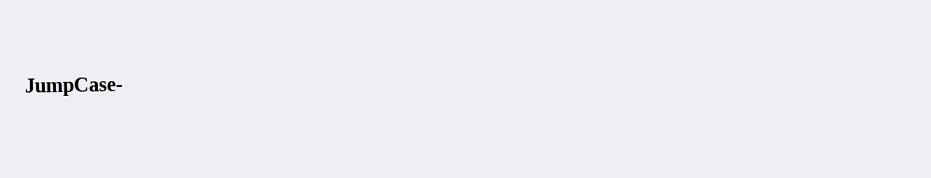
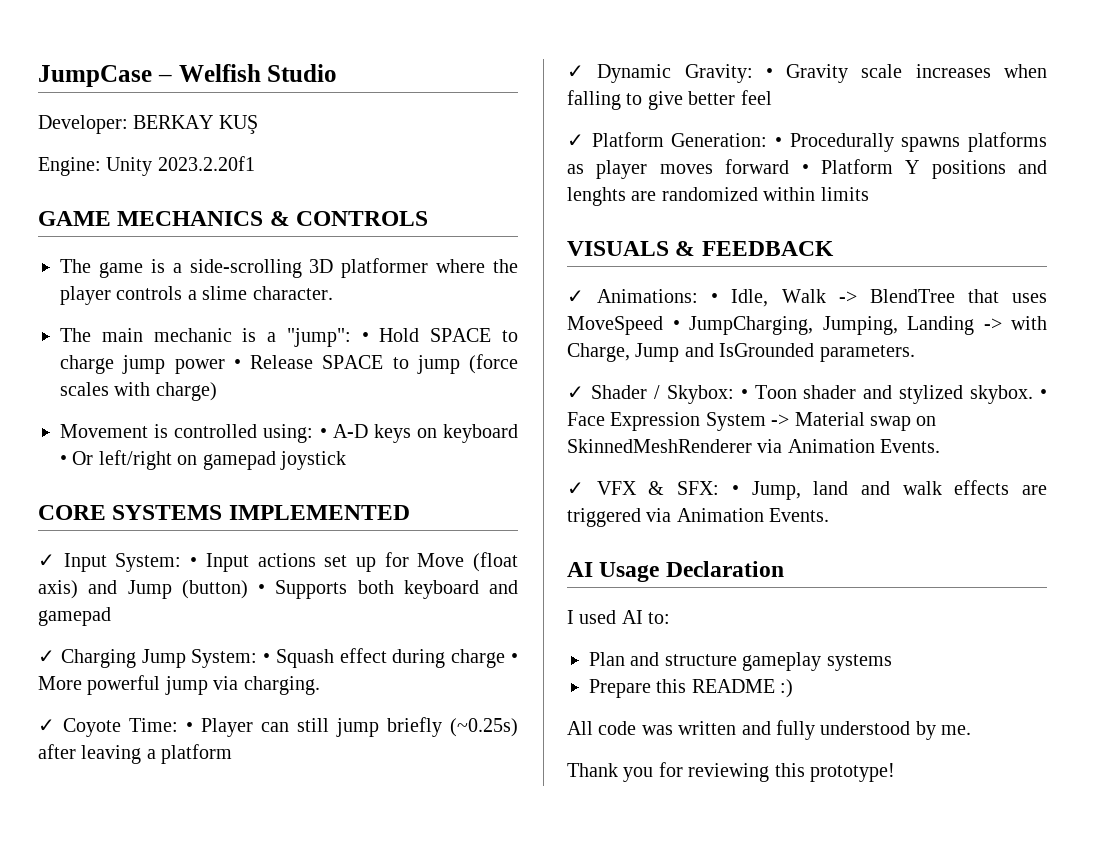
- JumpCase-
+ JumpCase – Welfish Studio
+ Developer: BERKAY KUŞ
+ Engine: Unity 2023.2.20f1
+ GAME MECHANICS & CONTROLS
+ The game is a side-scrolling 3D platformer where the player controls a slime character.
+ The main mechanic is a "jump": • Hold SPACE to charge jump power • Release SPACE to jump (force scales with charge)
+ Movement is controlled using: • A-D keys on keyboard • Or left/right on gamepad joystick
+ CORE SYSTEMS IMPLEMENTED
+ ✓ Input System: • Input actions set up for Move (float axis) and Jump (button) • Supports both keyboard and gamepad
+ ✓ Charging Jump System: • Squash effect during charge • More powerful jump via charging.
+ ✓ Coyote Time: • Player can still jump briefly (~0.25s) after leaving a platform
+ ✓ Dynamic Gravity: • Gravity scale increases when falling to give better feel
+ ✓ Platform Generation: • Procedurally spawns platforms as player moves forward • Platform Y positions and lenghts are randomized within limits
+ VISUALS & FEEDBACK
+ ✓ Animations: • Idle, Walk -> BlendTree that uses MoveSpeed • JumpCharging, Jumping, Landing -> with Charge, Jump and IsGrounded parameters.
+ ✓ Shader / Skybox: • Toon shader and stylized skybox. • Face Expression System -> Material swap on SkinnedMeshRenderer via Animation Events.
+ ✓ VFX & SFX: • Jump, land and walk effects are triggered via Animation Events.
+ AI Usage Declaration
+ I used AI to:
+ Plan and structure gameplay systems
+ Prepare this README :)
+ All code was written and fully understood by me.
+ Thank you for reviewing this prototype!

